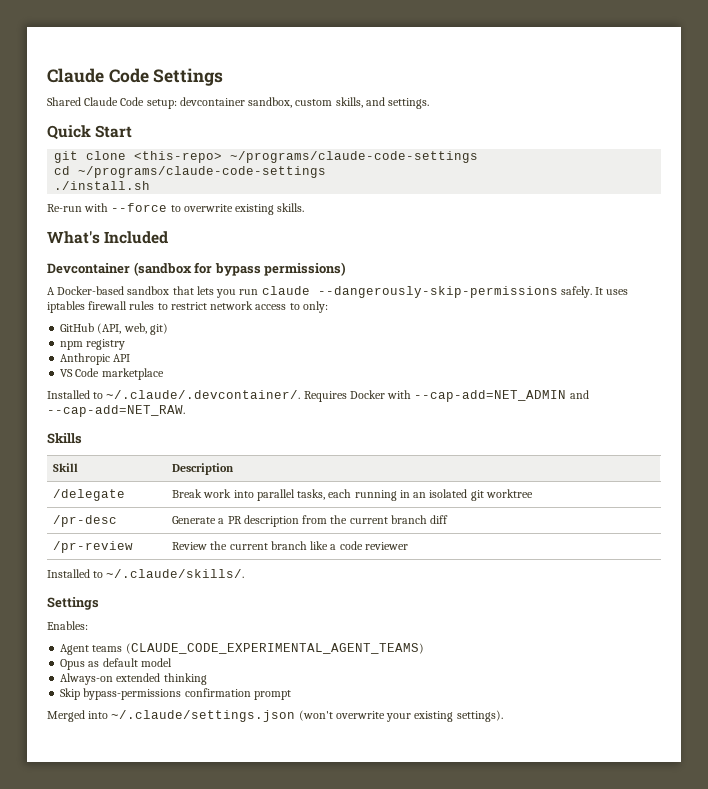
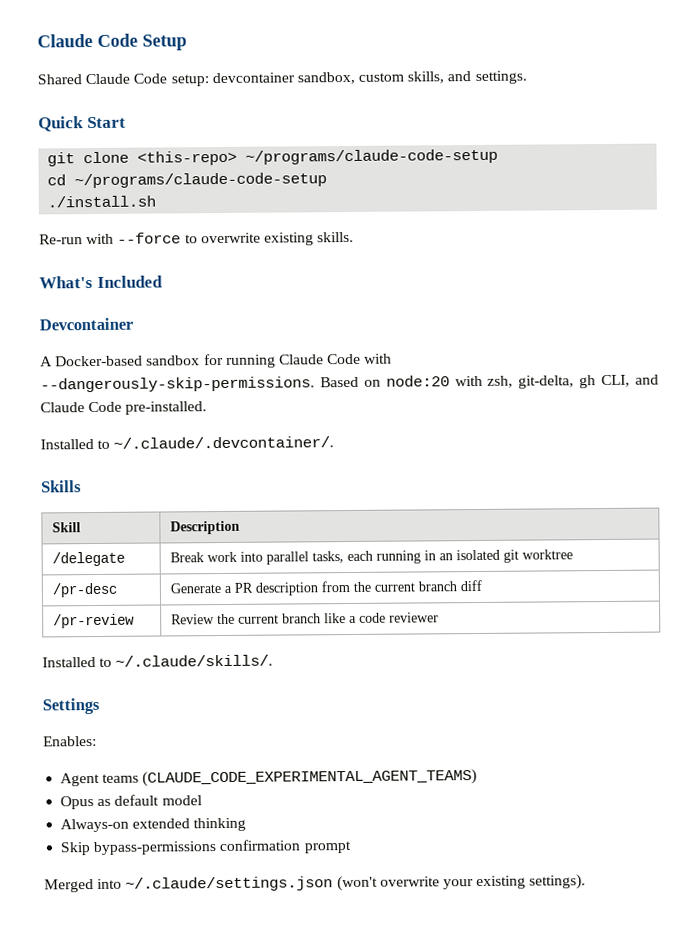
- Claude Code Settings
+ Claude Code Setup
- git clone <this-repo> ~/programs/claude-code-settings
+ git clone <this-repo> ~/programs/claude-code-setup
- cd ~/programs/claude-code-settings
+ cd ~/programs/claude-code-setup
- Devcontainer (sandbox for bypass permissions)
+ Devcontainer
- A Docker-based sandbox that lets you run claude --dangerously-skip-permissions safely. It uses iptables firewall rules to restrict network access to only:
- GitHub (API, web, git)
- npm registry
- Anthropic API
- VS Code marketplace
- Installed to ~/.claude/.devcontainer/. Requires Docker with --cap-add=NET_ADMIN and --cap-add=NET_RAW.
+ A Docker-based sandbox for running Claude Code with --dangerously-skip-permissions. Based on node:20 with zsh, git-delta, gh CLI, and Claude Code pre-installed.
+ Installed to ~/.claude/.devcontainer/.

